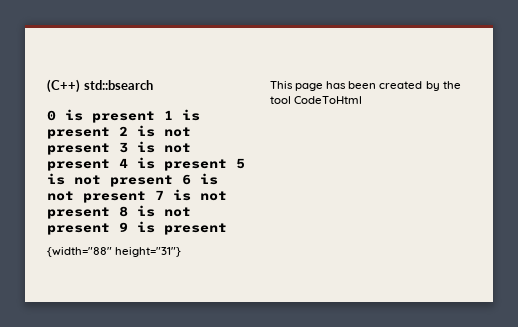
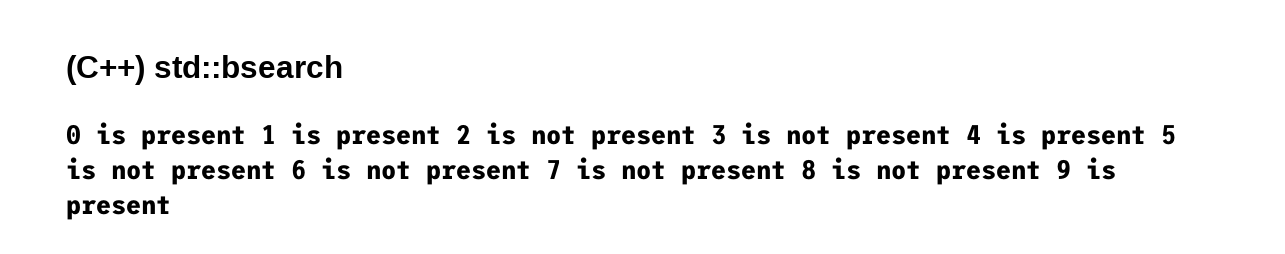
- {width="88" height="31"}
- This page has been created by the tool CodeToHtml

